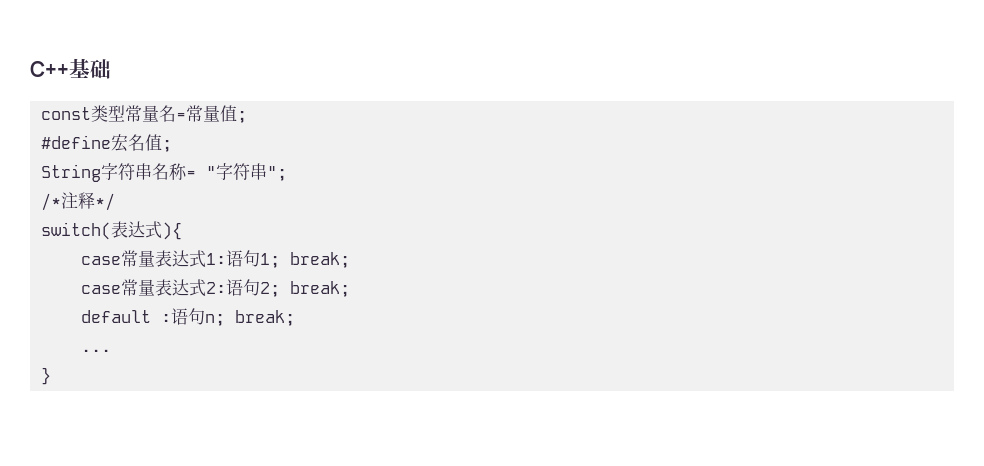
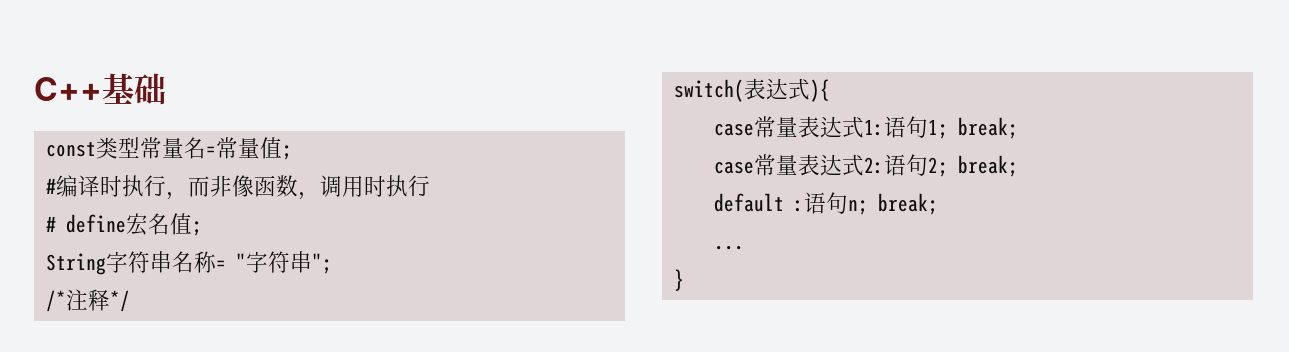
- #define宏名值;
+ #编译时执行，而非像函数，调用时执行
+ # define宏名值;

